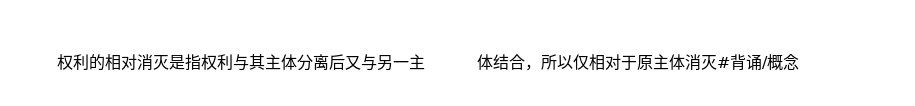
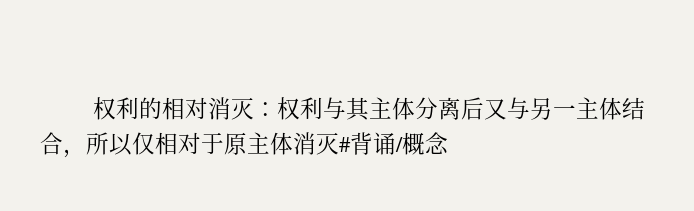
- 权利的相对消灭是指权利与其主体分离后又与另一主体结合，所以仅相对于原主体消灭#背诵/概念
+ 权利的相对消灭：权利与其主体分离后又与另一主体结合，所以仅相对于原主体消灭#背诵/概念

